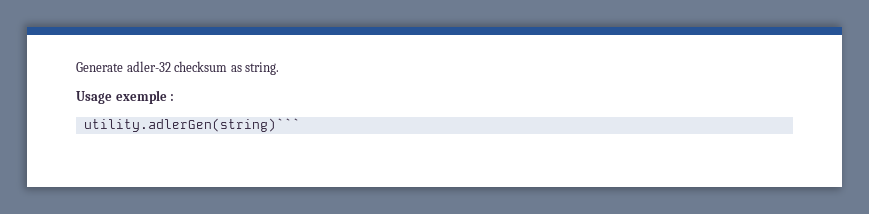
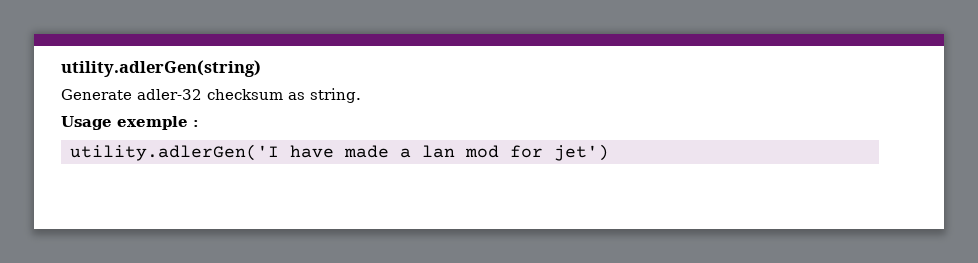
+ utility.adlerGen(string)
- utility.adlerGen(string)```
+ utility.adlerGen('I have made a lan mod for jet')

